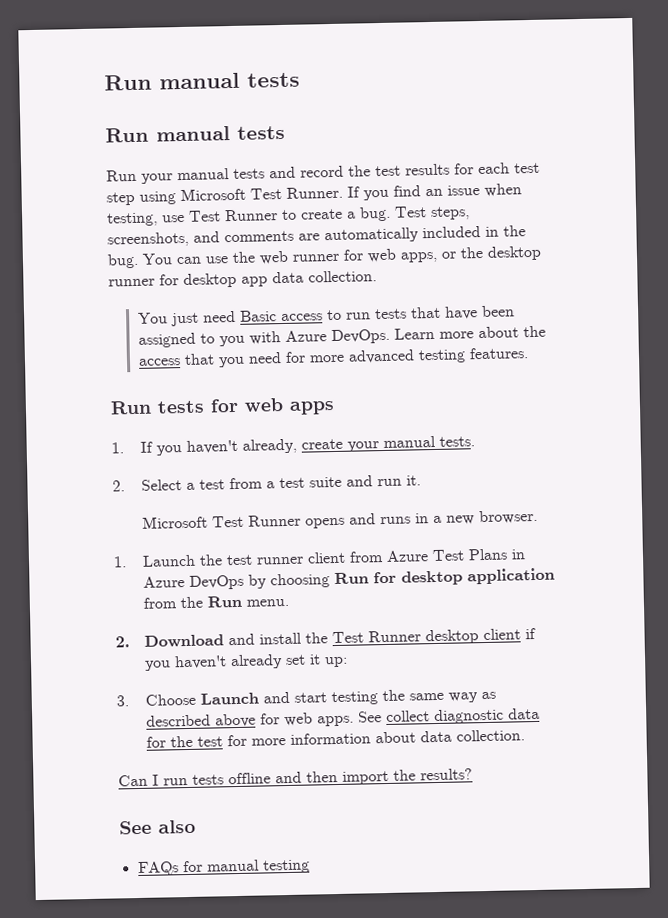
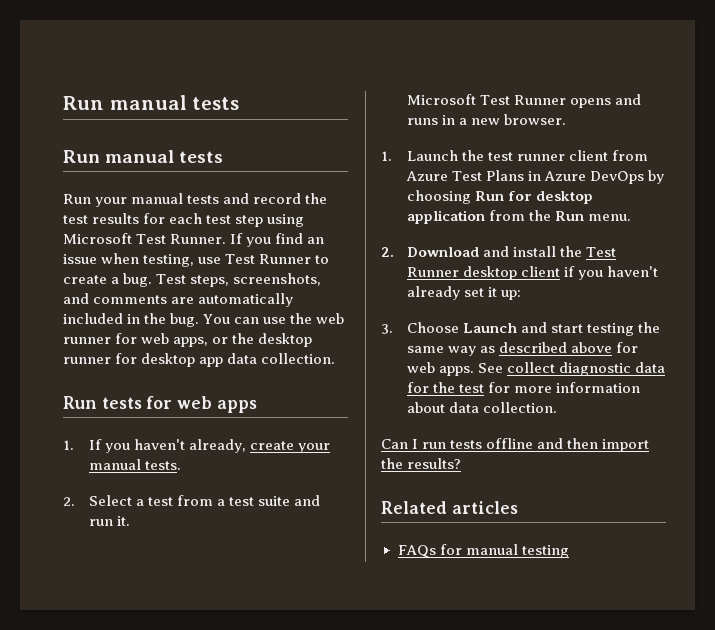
- You just need Basic access to run tests that have been assigned to you with Azure DevOps. Learn more about the access that you need for more advanced testing features.
- See also
+ Related articles

